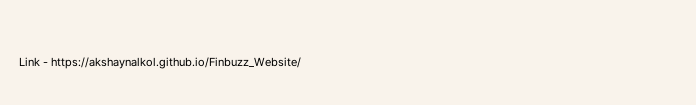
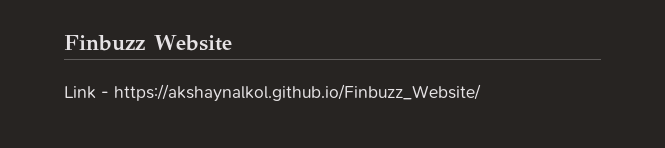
+ Finbuzz Website

